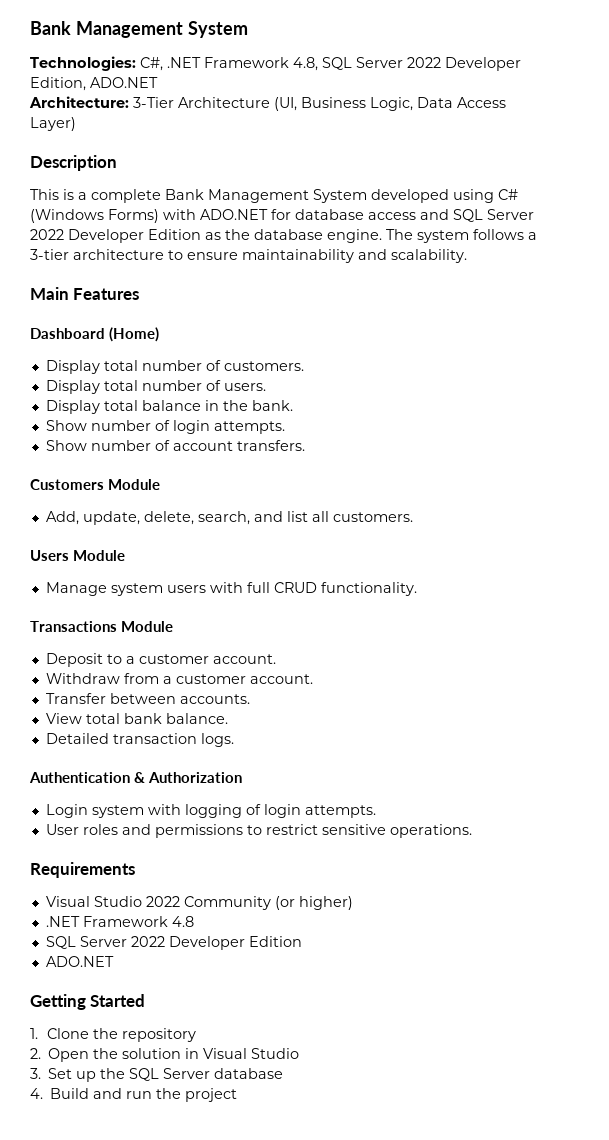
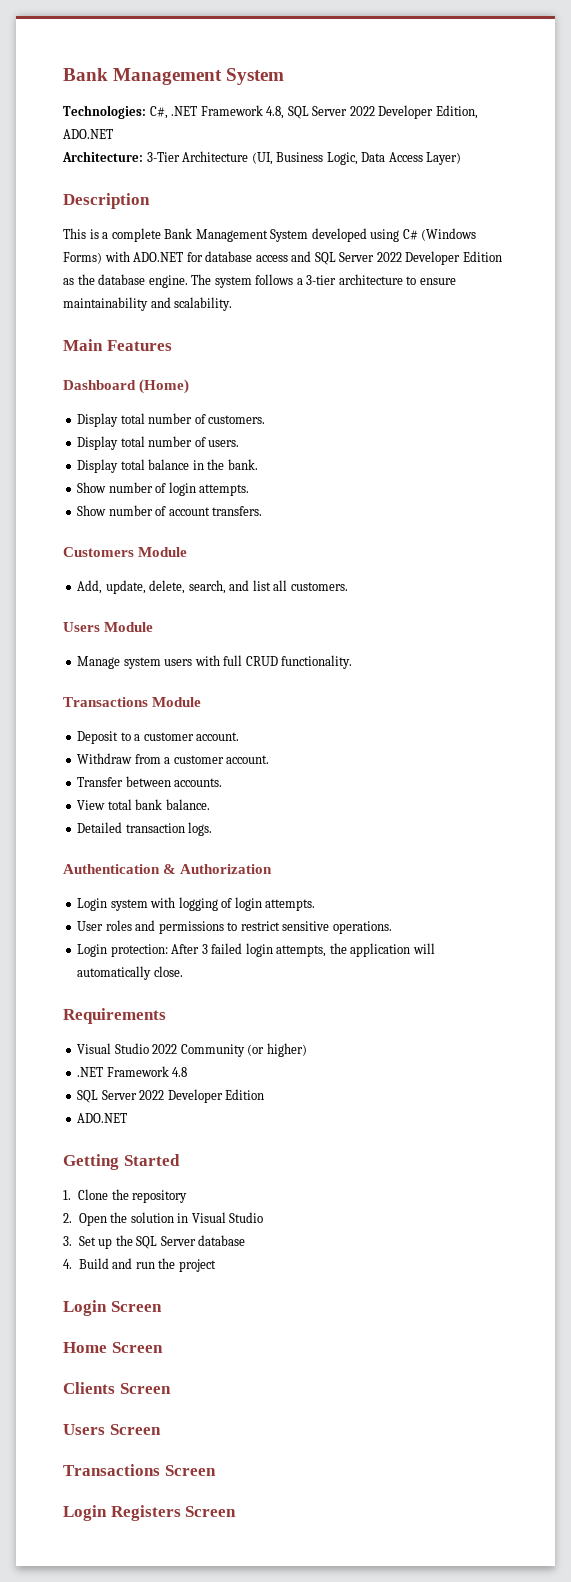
+ Login protection: After 3 failed login attempts, the application will automatically close.
+ Login Screen
+ Home Screen
+ Clients Screen
+ Users Screen
+ Transactions Screen
+ Login Registers Screen

